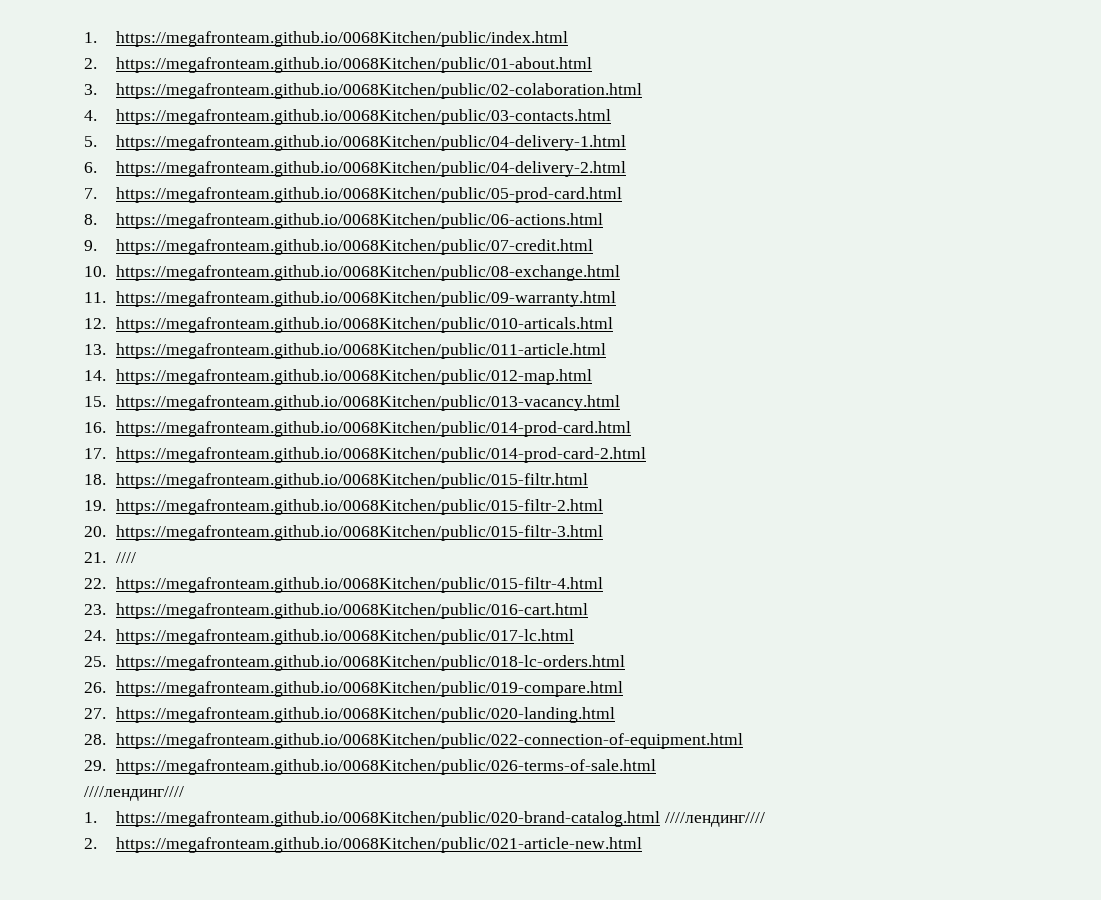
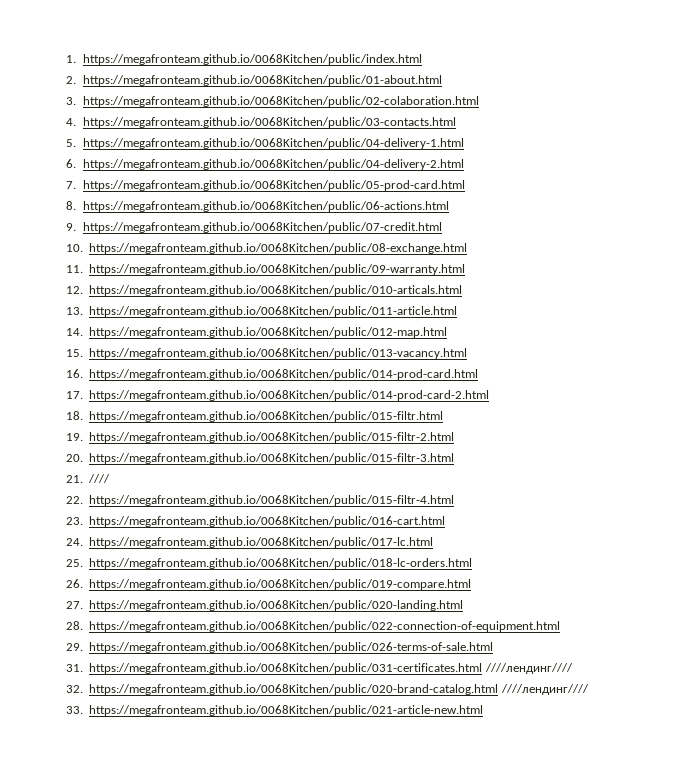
  29. https://megafronteam.github.io/0068Kitchen/public/026-terms-of-sale.html
- ////лендинг////
- 1. https://megafronteam.github.io/0068Kitchen/public/020-brand-catalog.html ////лендинг////
+ 31. https://megafronteam.github.io/0068Kitchen/public/031-certificates.html ////лендинг////
+ 32. https://megafronteam.github.io/0068Kitchen/public/020-brand-catalog.html ////лендинг////
- 2. https://megafronteam.github.io/0068Kitchen/public/021-article-new.html
+ 33. https://megafronteam.github.io/0068Kitchen/public/021-article-new.html

